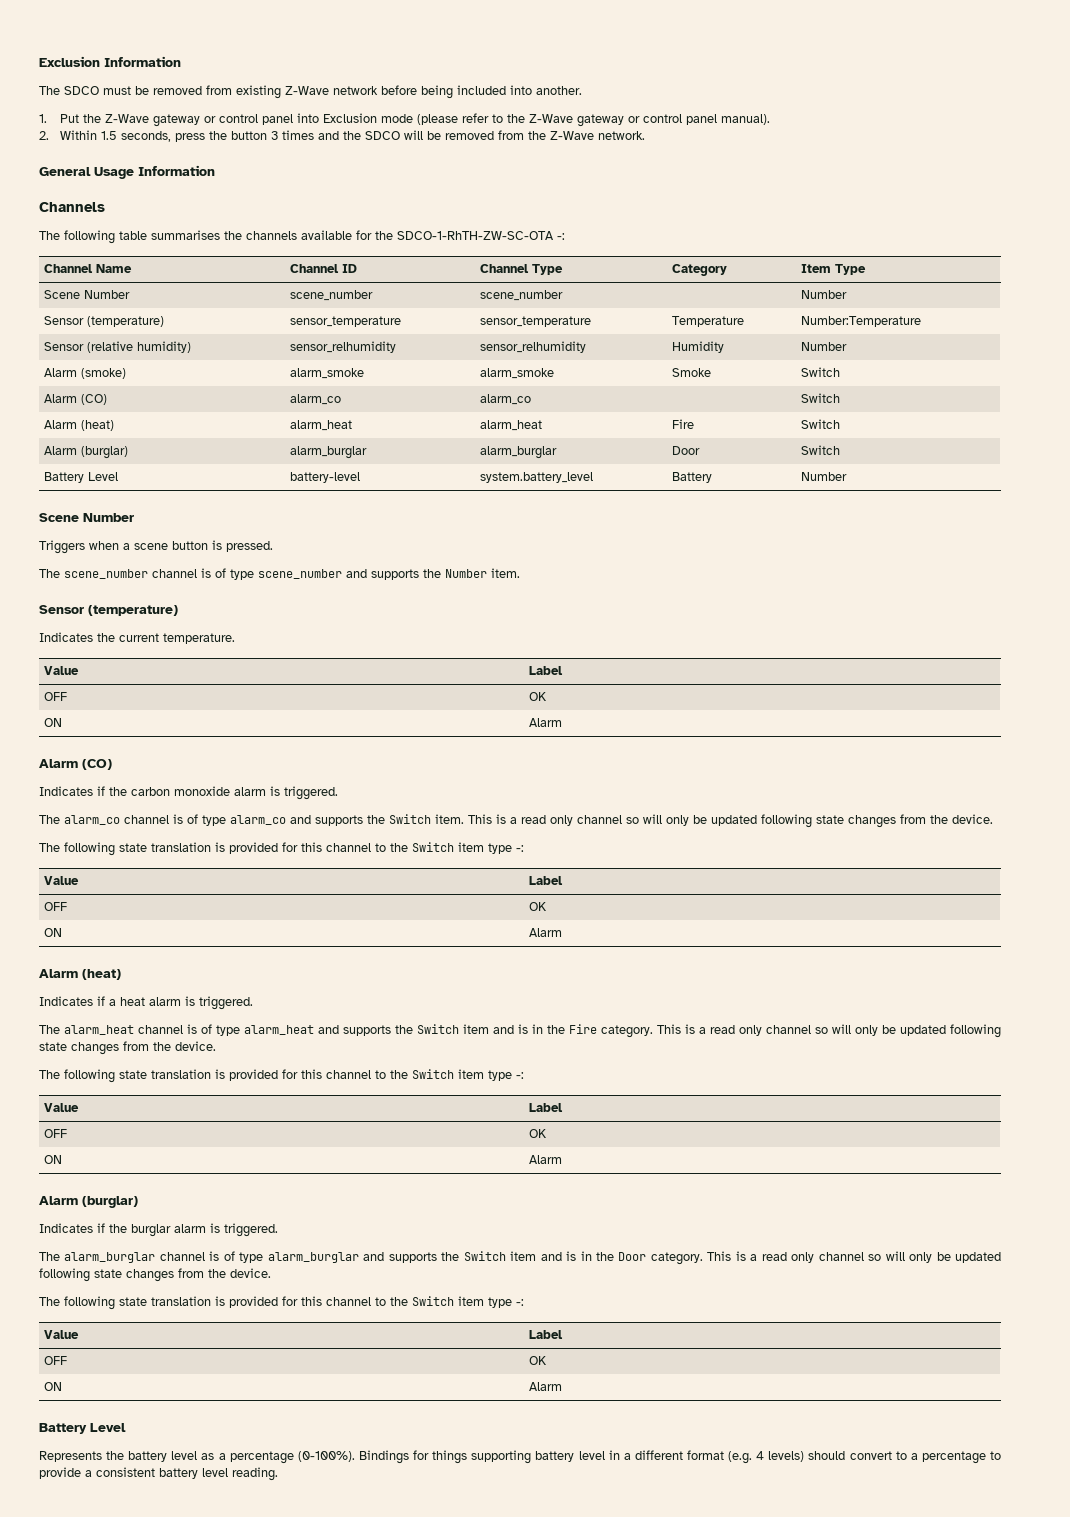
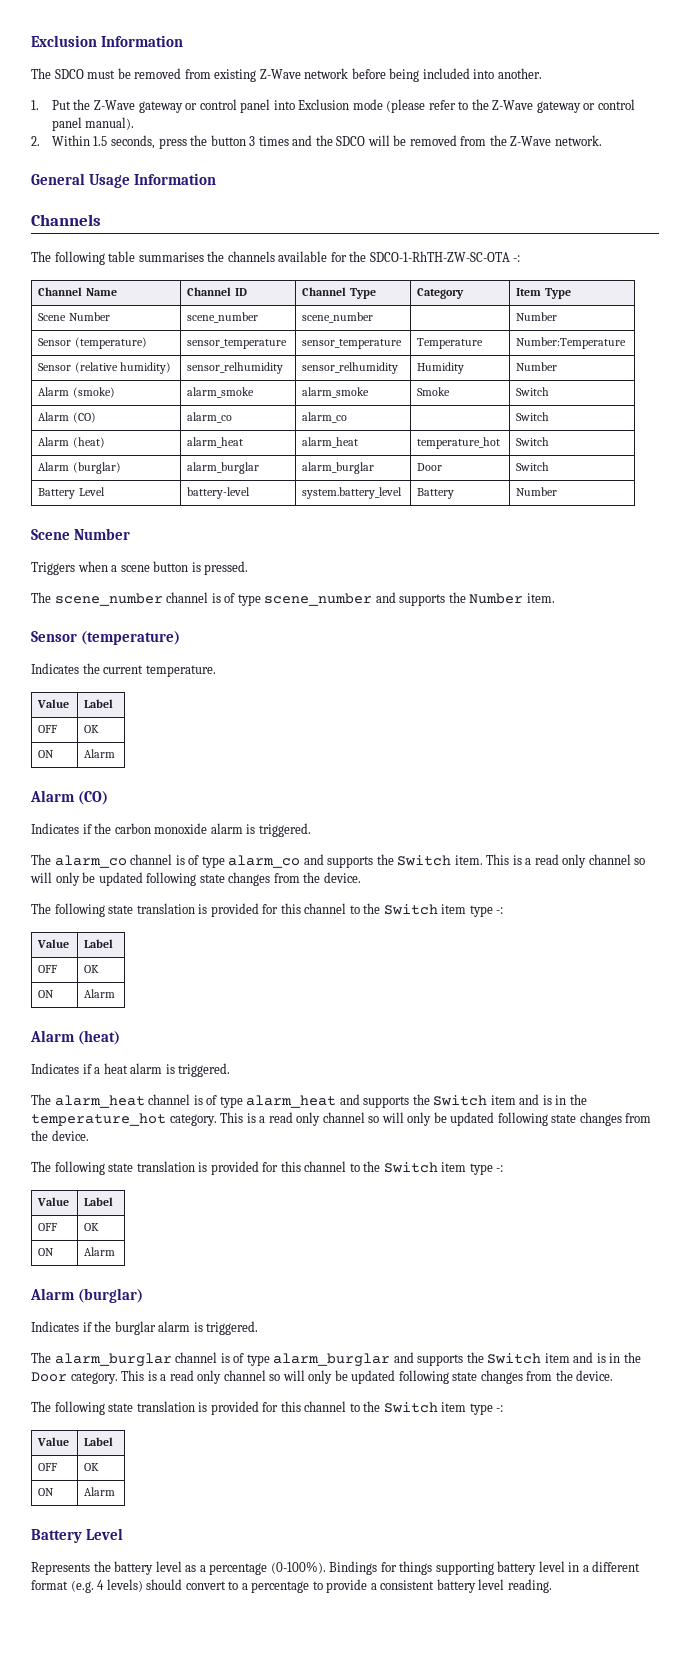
- Alarm (heat) | alarm_heat | alarm_heat | Fire | Switch
+ Alarm (heat) | alarm_heat | alarm_heat | temperature_hot | Switch
- The alarm_heat channel is of type alarm_heat and supports the Switch item and is in the Fire category.
+ The alarm_heat channel is of type alarm_heat and supports the Switch item and is in the temperature_hot category.

